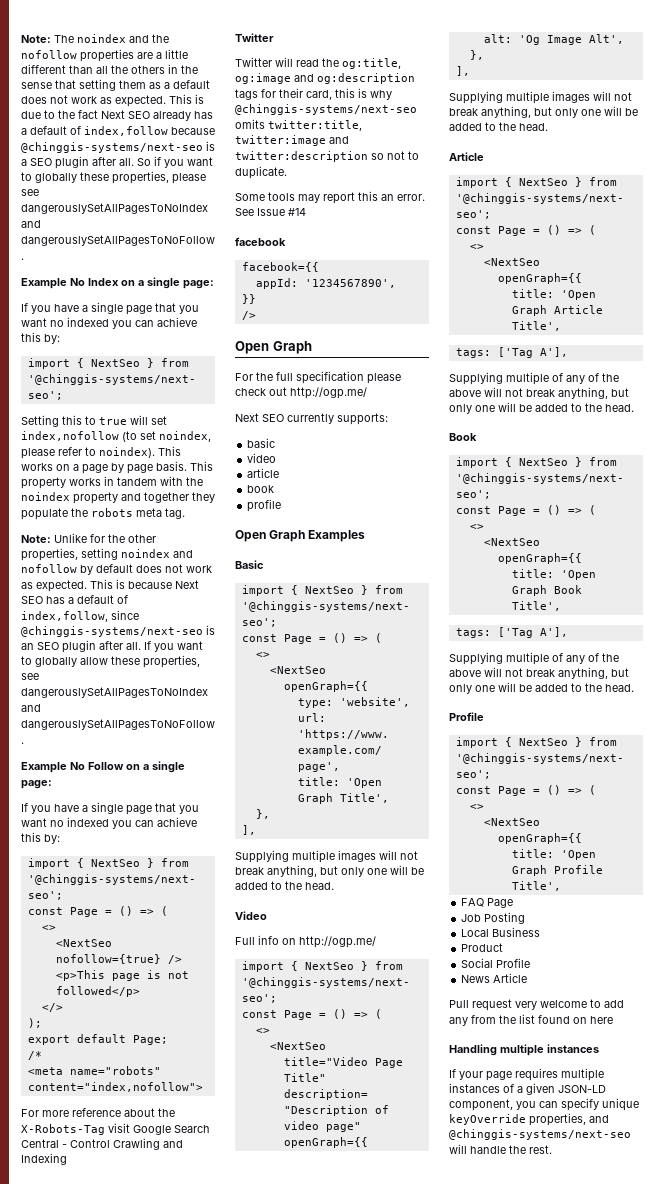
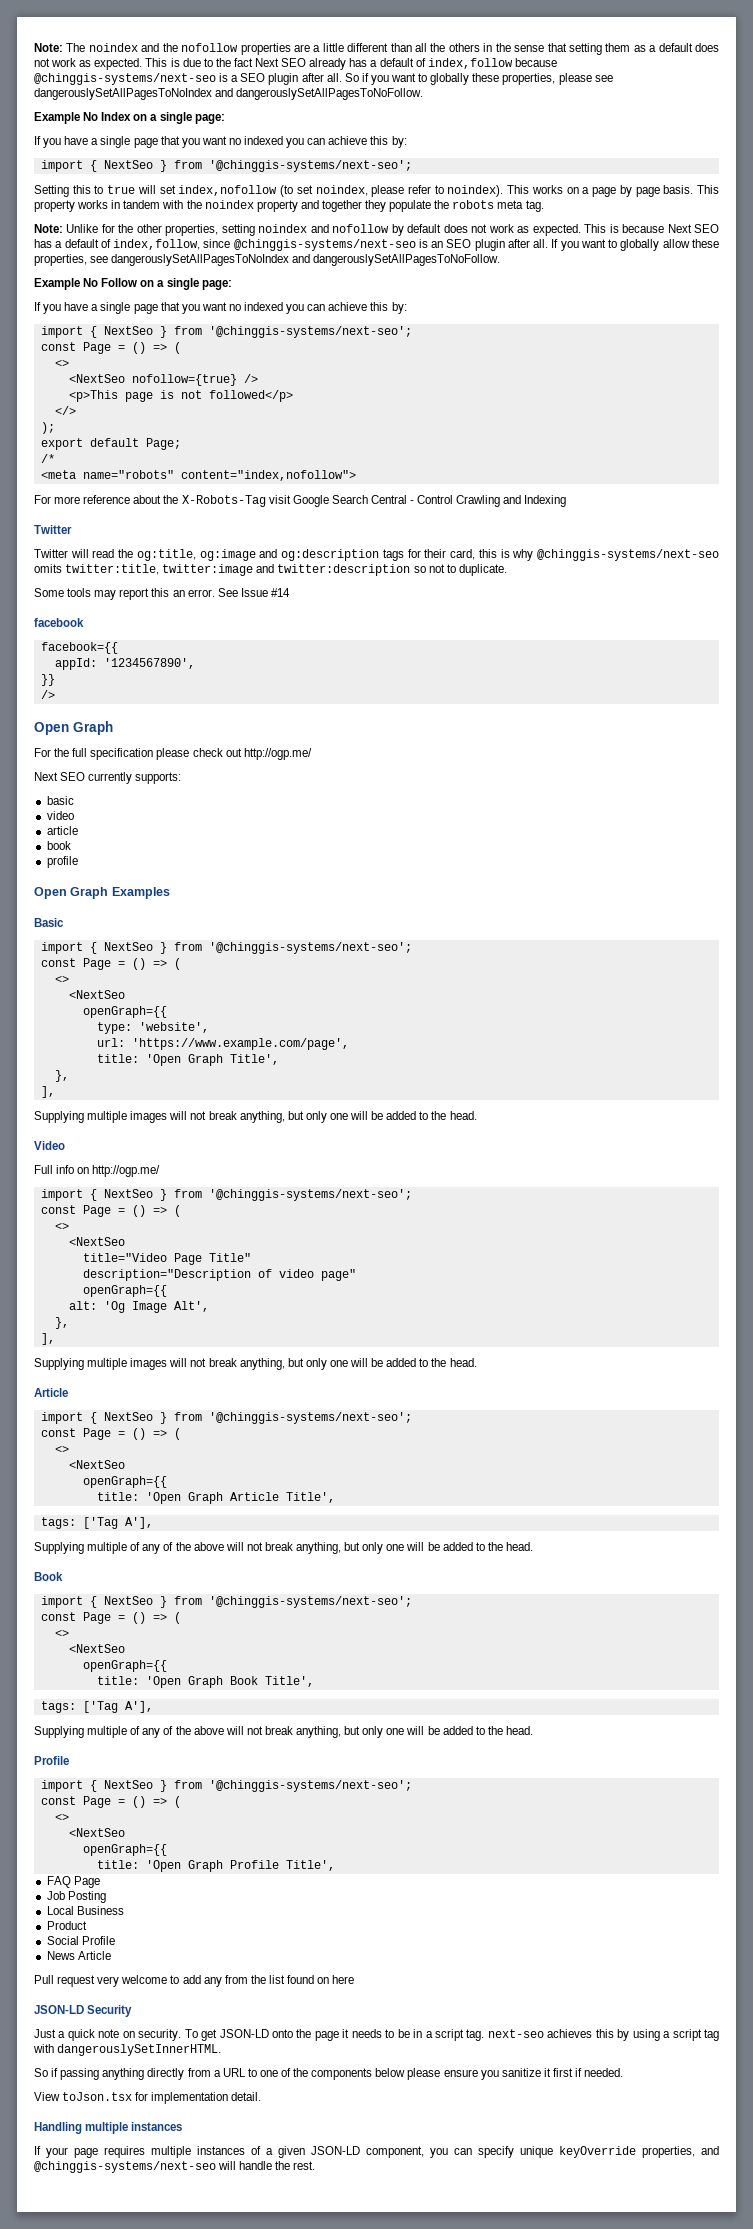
+ JSON-LD Security
+ Just a quick note on security. To get JSON-LD onto the page it needs to be in a script tag. next-seo achieves this by using a script tag with dangerouslySetInnerHTML.
+ So if passing anything directly from a URL to one of the components below please ensure you sanitize it first if needed.
+ View toJson.tsx for implementation detail.

